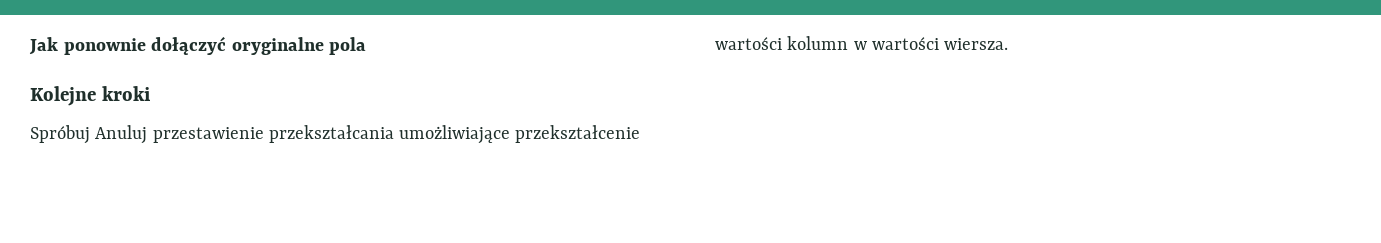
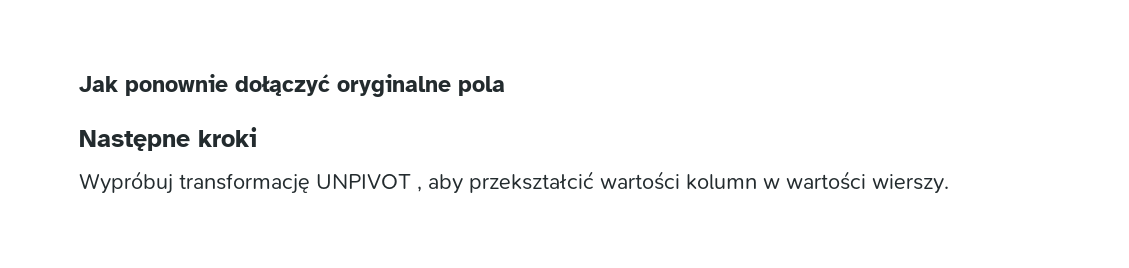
- Kolejne kroki
+ Następne kroki
- Spróbuj Anuluj przestawienie przekształcania umożliwiające przekształcenie wartości kolumn w wartości wiersza.
+ Wypróbuj transformację UNPIVOT , aby przekształcić wartości kolumn w wartości wierszy.

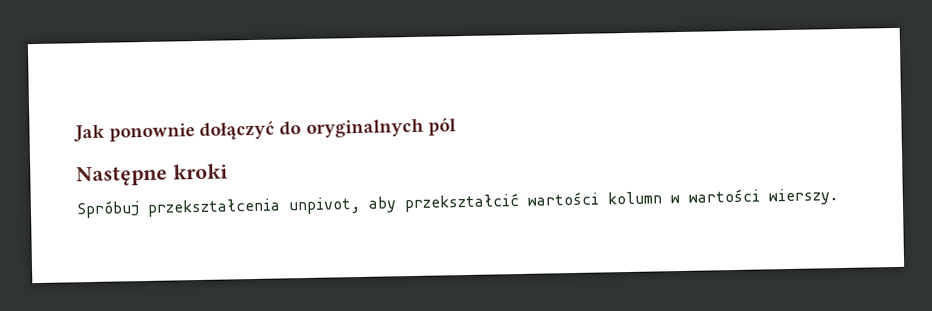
- Jak ponownie dołączyć oryginalne pola
+ Jak ponownie dołączyć do oryginalnych pól
- Wypróbuj transformację UNPIVOT , aby przekształcić wartości kolumn w wartości wierszy.
+ Spróbuj przekształcenia unpivot, aby przekształcić wartości kolumn w wartości wierszy.

